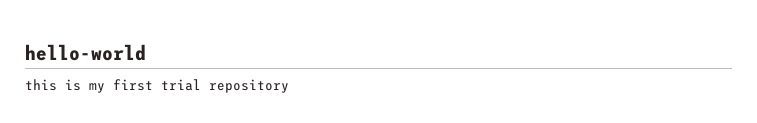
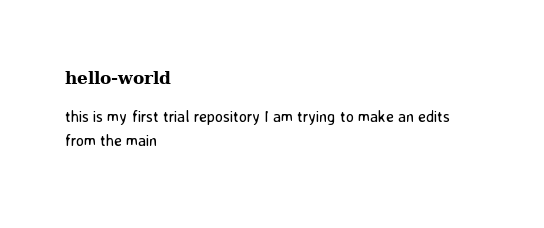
- this is my first trial repository
+ this is my first trial repository I am trying to make an edits from the main

